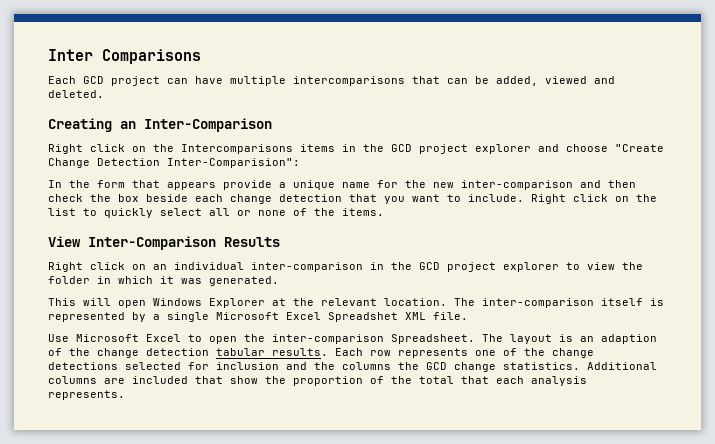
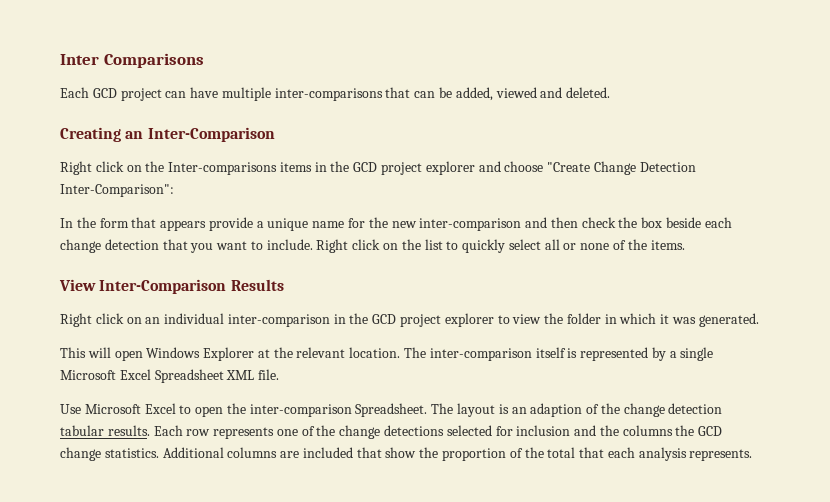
- Each GCD project can have multiple intercomparisons that can be added, viewed and deleted.
+ Each GCD project can have multiple inter-comparisons that can be added, viewed and deleted.
- Right click on the Intercomparisons items in the GCD project explorer and choose "Create Change Detection Inter-Comparision":
+ Right click on the Inter-comparisons items in the GCD project explorer and choose "Create Change Detection Inter-Comparison":
- The inter-comparison itself is represented by a single Microsoft Excel Spreadshet XML file.
+ The inter-comparison itself is represented by a single Microsoft Excel Spreadsheet XML file.

